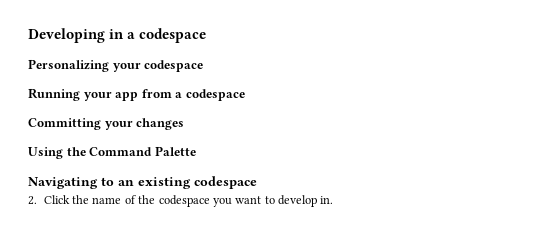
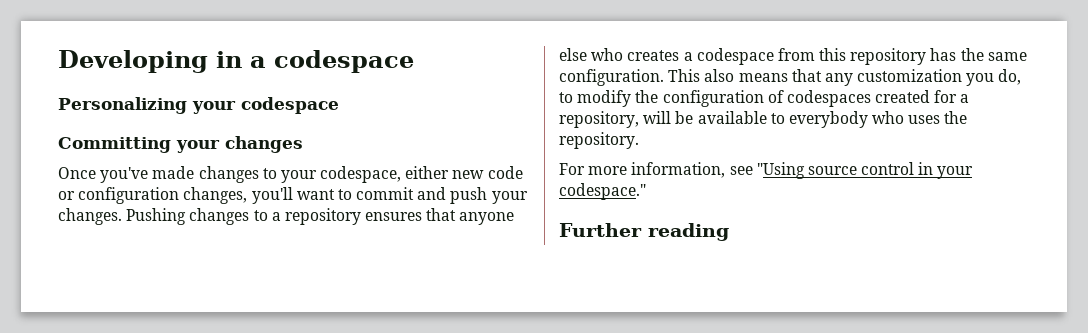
- Running your app from a codespace
  Committing your changes
- Using the Command Palette
- Navigating to an existing codespace
- 2. Click the name of the codespace you want to develop in.
+ Once you've made changes to your codespace, either new code or configuration changes, you'll want to commit and push your changes. Pushing changes to a repository ensures that anyone else who creates a codespace from this repository has the same configuration. This also means that any customization you do, to modify the configuration of codespaces created for a repository, will be available to everybody who uses the repository.
+ For more information, see "Using source control in your codespace."
+ Further reading

